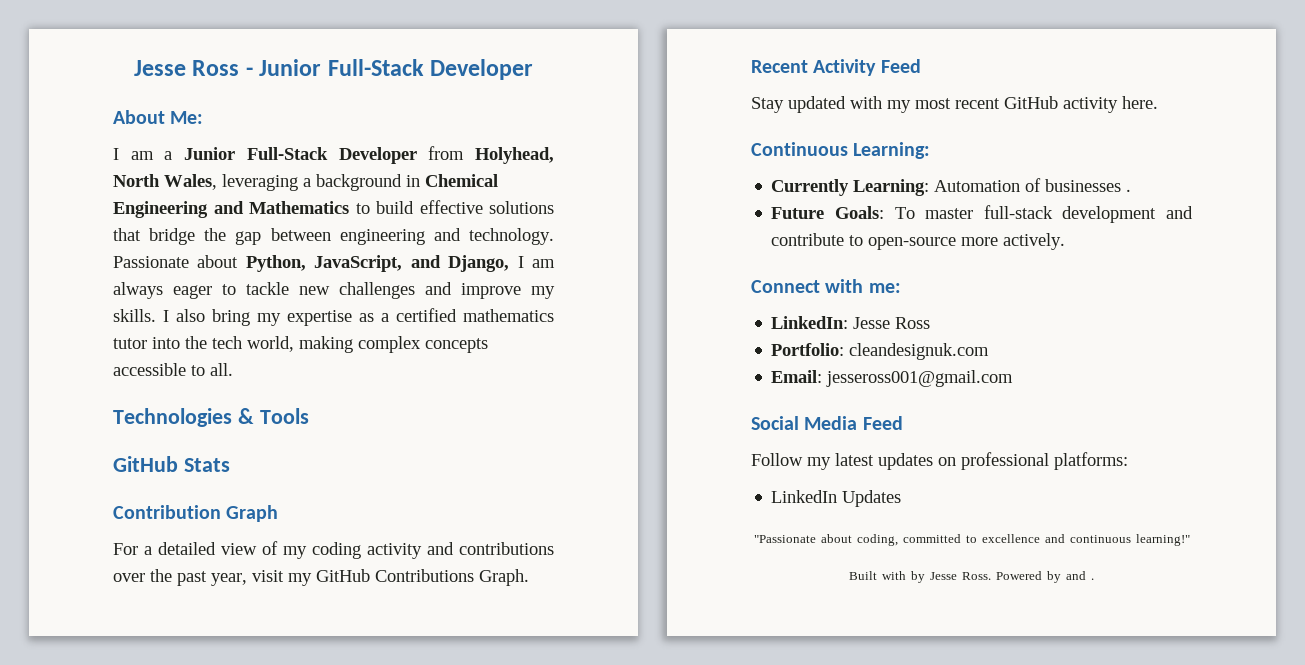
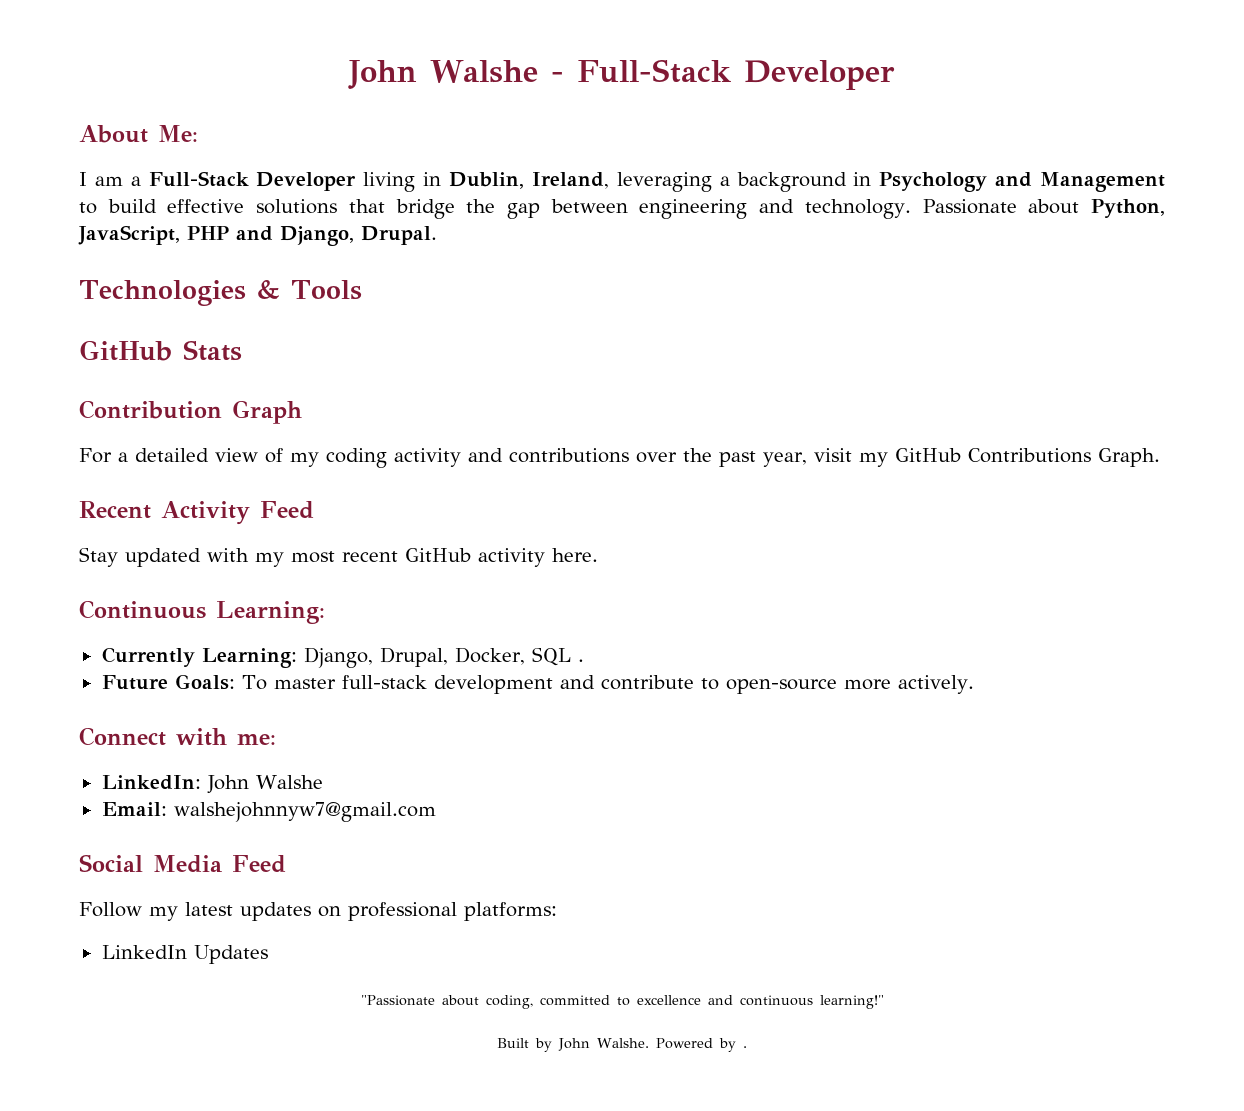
- Jesse Ross - Junior Full-Stack Developer
+ John Walshe - Full-Stack Developer
- I am a Junior Full-Stack Developer from Holyhead, North Wales, leveraging a background in Chemical Engineering and Mathematics to build effective solutions that bridge the gap between engineering and technology.
+ I am a Full-Stack Developer living in Dublin, Ireland, leveraging a background in Psychology and Management to build effective solutions that bridge the gap between engineering and technology.
- Passionate about Python, JavaScript, and Django, I am always eager to tackle new challenges and improve my skills. I also bring my expertise as a certified mathematics tutor into the tech world, making complex concepts accessible to all.
+ Passionate about Python, JavaScript, PHP and Django, Drupal.
- Currently Learning: Automation of businesses .
+ Currently Learning: Django, Drupal, Docker, SQL .
- LinkedIn: Jesse Ross
- Portfolio: cleandesignuk.com
+ LinkedIn: John Walshe
- Email: jesseross001@gmail.com
+ Email: walshejohnnyw7@gmail.com
- Built with by Jesse Ross.
+ Built by John Walshe.
- Powered by and .
+ Powered by .

